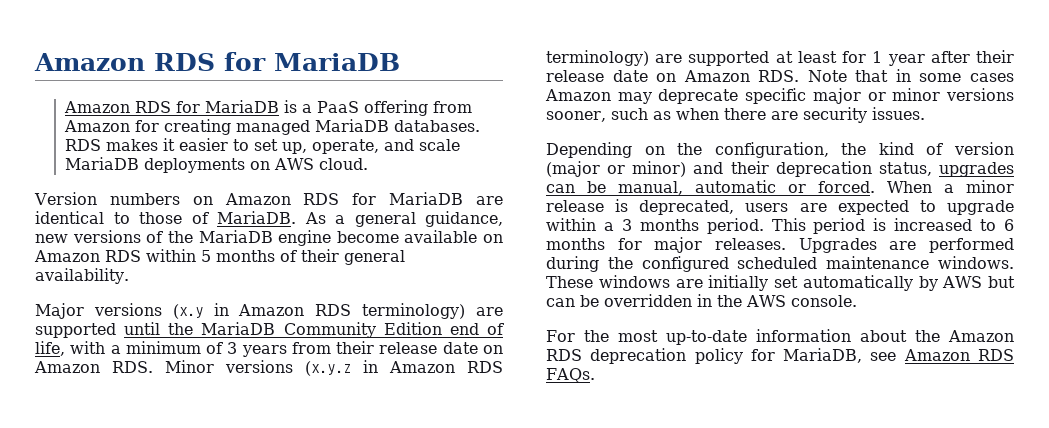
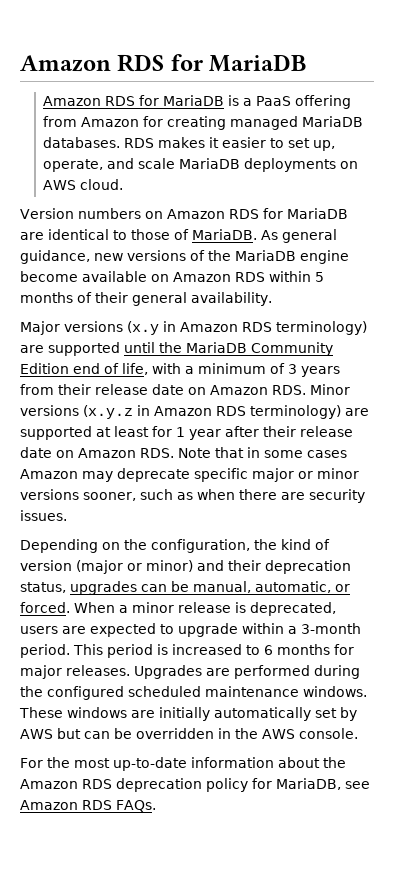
- As a general guidance, new versions of the MariaDB engine become available on Amazon RDS within 5 months of their general availability.
+ As general guidance, new versions of the MariaDB engine become available on Amazon RDS within 5 months of their general availability.
- Depending on the configuration, the kind of version (major or minor) and their deprecation status, upgrades can be manual, automatic or forced.
+ Depending on the configuration, the kind of version (major or minor) and their deprecation status, upgrades can be manual, automatic, or forced.
- When a minor release is deprecated, users are expected to upgrade within a 3 months period.
+ When a minor release is deprecated, users are expected to upgrade within a 3-month period.
- These windows are initially set automatically by AWS but can be overridden in the AWS console.
+ These windows are initially automatically set by AWS but can be overridden in the AWS console.

